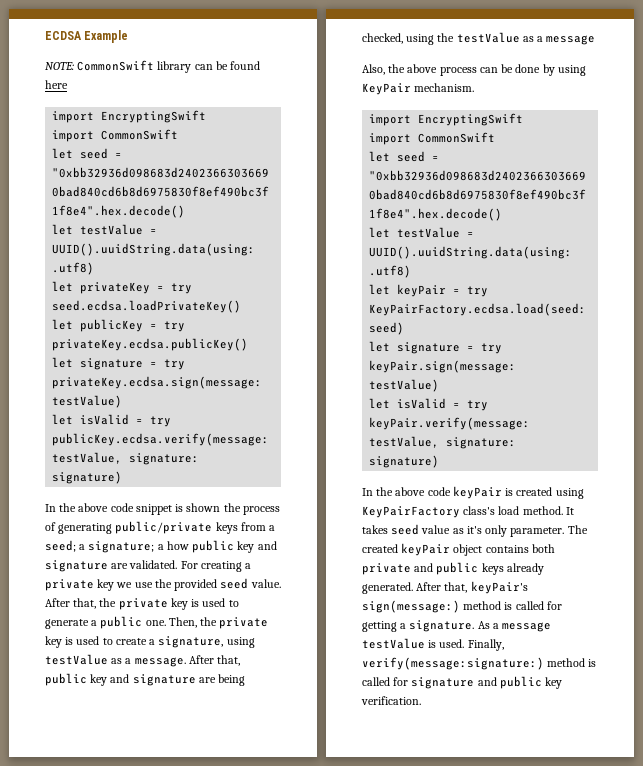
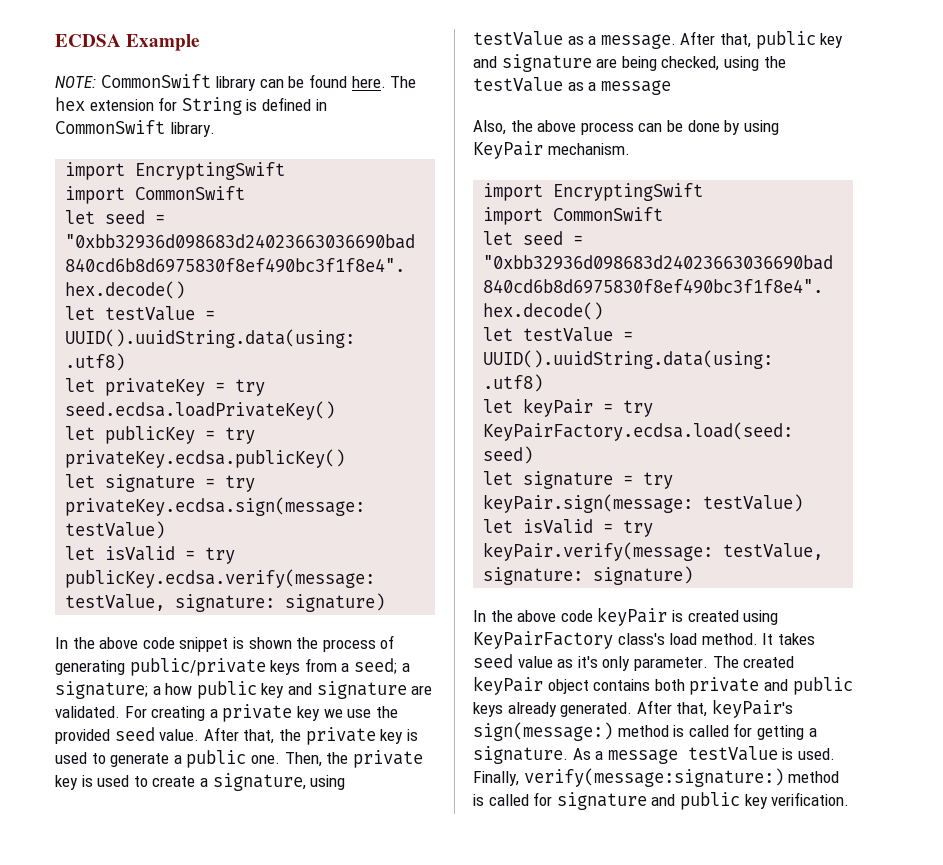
- NOTE: CommonSwift library can be found here
+ NOTE: CommonSwift library can be found here. The hex extension for String is defined in CommonSwift library.

